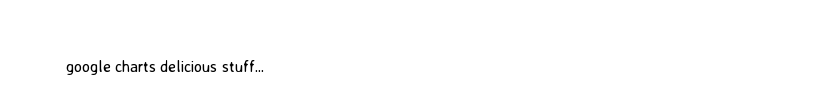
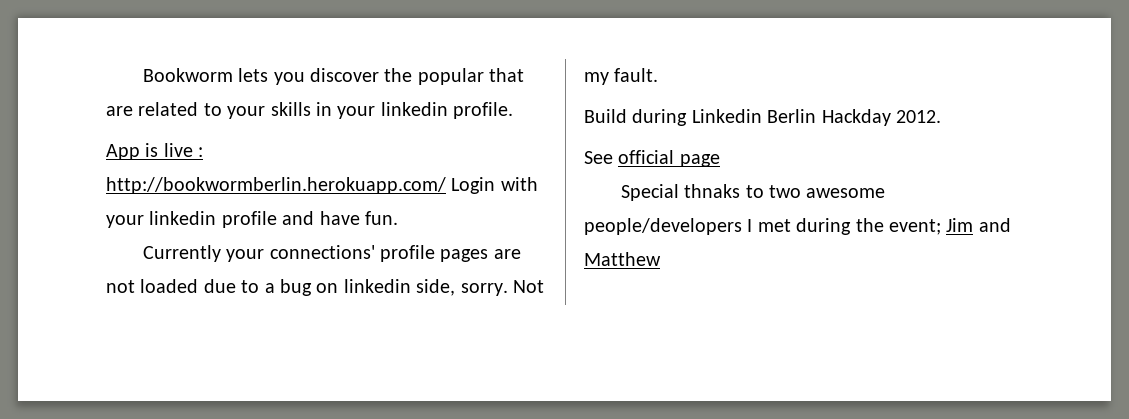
- google charts delicious stuff...
+ Bookworm lets you discover the popular that are related to your skills in your linkedin profile.
+ App is live : http://bookwormberlin.herokuapp.com/ Login with your linkedin profile and have fun.
+ Currently your connections' profile pages are not loaded due to a bug on linkedin side, sorry. Not my fault.
+ Build during Linkedin Berlin Hackday 2012.
+ See official page
+ Special thnaks to two awesome people/developers I met during the event; Jim and Matthew

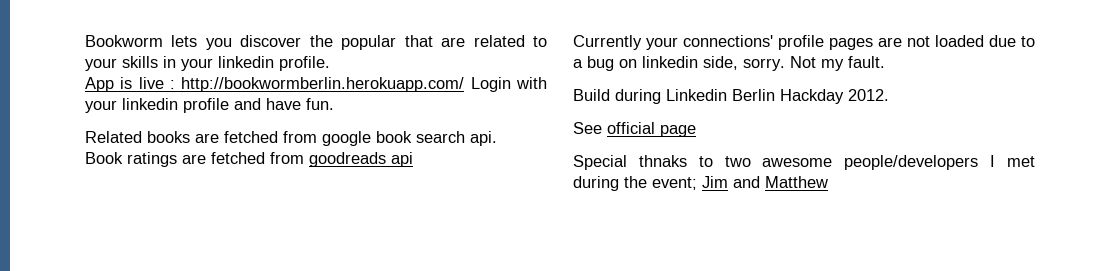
+ Related books are fetched from google book search api.
+ Book ratings are fetched from goodreads api

